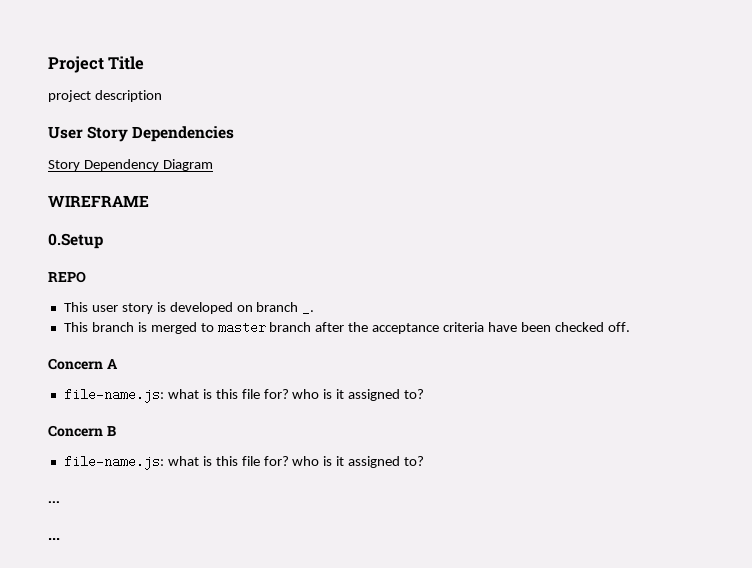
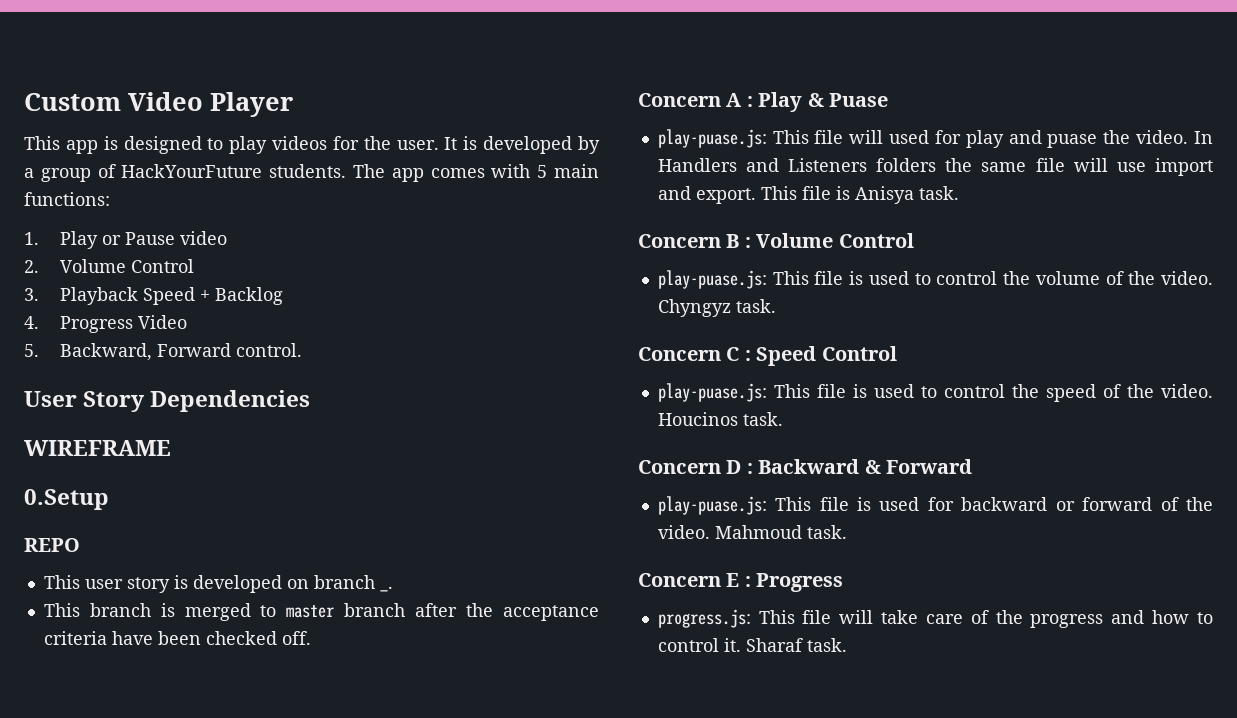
- Project Title
- project description
+ Custom Video Player
+ This app is designed to play videos for the user. It is developed by a group of HackYourFuture students. The app comes with 5 main functions:
+ 1. Play or Pause video
+ 2. Volume Control
+ 3. Playback Speed + Backlog
+ 4. Progress Video
+ 5. Backward, Forward control.
- Story Dependency Diagram
- Concern A
- file-name.js: what is this file for? who is it assigned to?
- Concern B
- file-name.js: what is this file for? who is it assigned to?
- ...
- ...
+ Concern A : Play & Puase
+ play-puase.js: This file will used for play and puase the video. In Handlers and Listeners folders the same file will use import and export. This file is Anisya task.
+ Concern B : Volume Control
+ play-puase.js: This file is used to control the volume of the video. Chyngyz task.
+ Concern C : Speed Control
+ play-puase.js: This file is used to control the speed of the video. Houcinos task.
+ Concern D : Backward & Forward
+ play-puase.js: This file is used for backward or forward of the video. Mahmoud task.
+ Concern E : Progress
+ progress.js: This file will take care of the progress and how to control it. Sharaf task.

